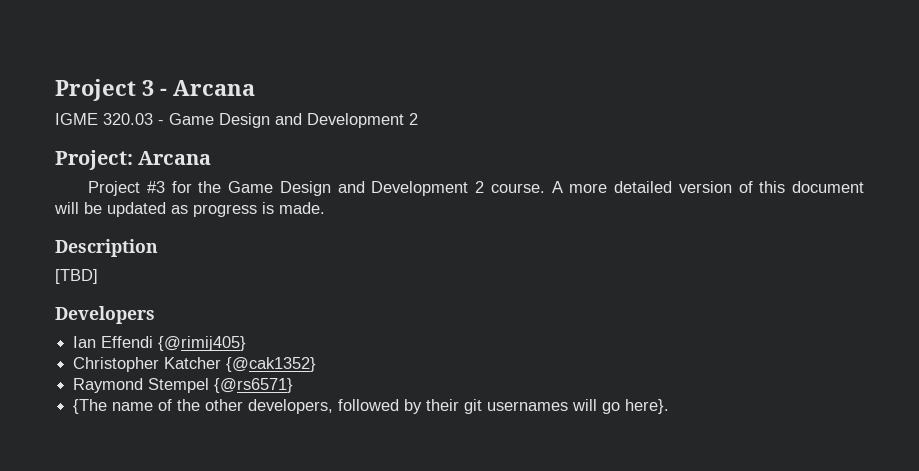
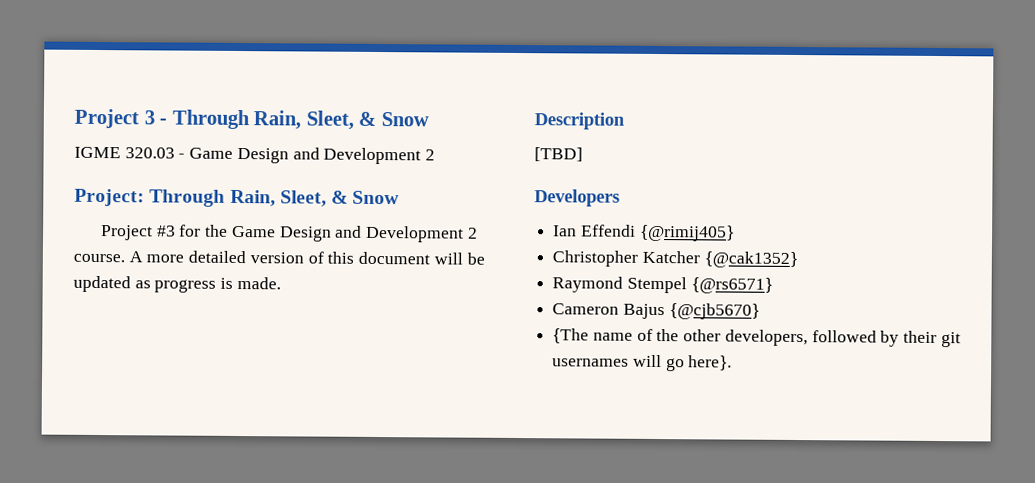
- Project 3 - Arcana
+ Project 3 - Through Rain, Sleet, & Snow
- Project: Arcana
+ Project: Through Rain, Sleet, & Snow
+ Cameron Bajus {@cjb5670}

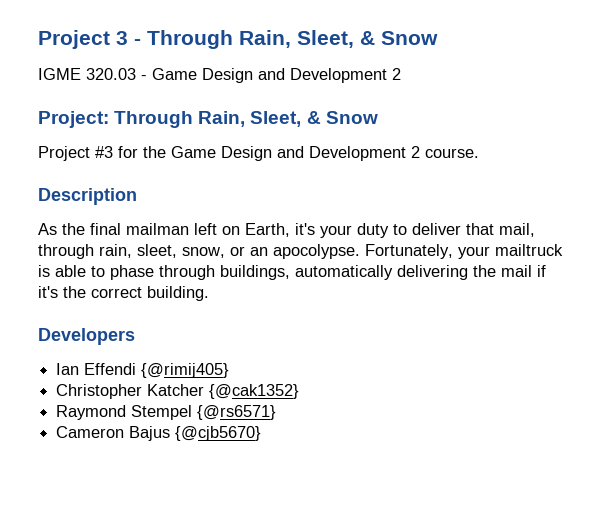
- Project #3 for the Game Design and Development 2 course. A more detailed version of this document will be updated as progress is made.
+ Project #3 for the Game Design and Development 2 course.
  Description
- [TBD]
+ As the final mailman left on Earth, it's your duty to deliver that mail, through rain, sleet, snow, or an apocolypse. Fortunately, your mailtruck is able to phase through buildings, automatically delivering the mail if it's the correct building.
- {The name of the other developers, followed by their git usernames will go here}.

